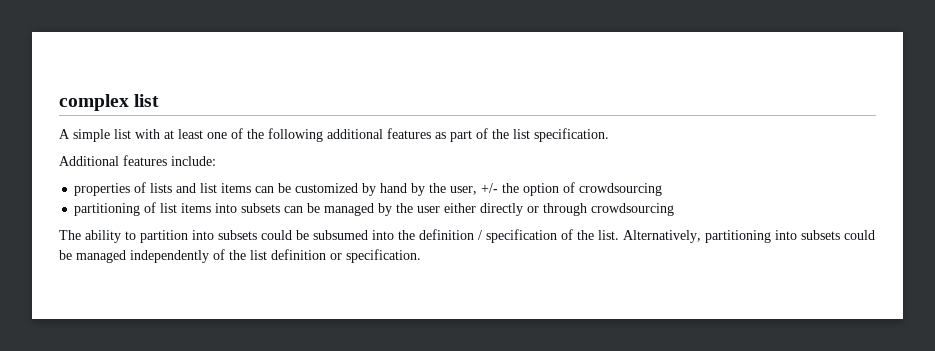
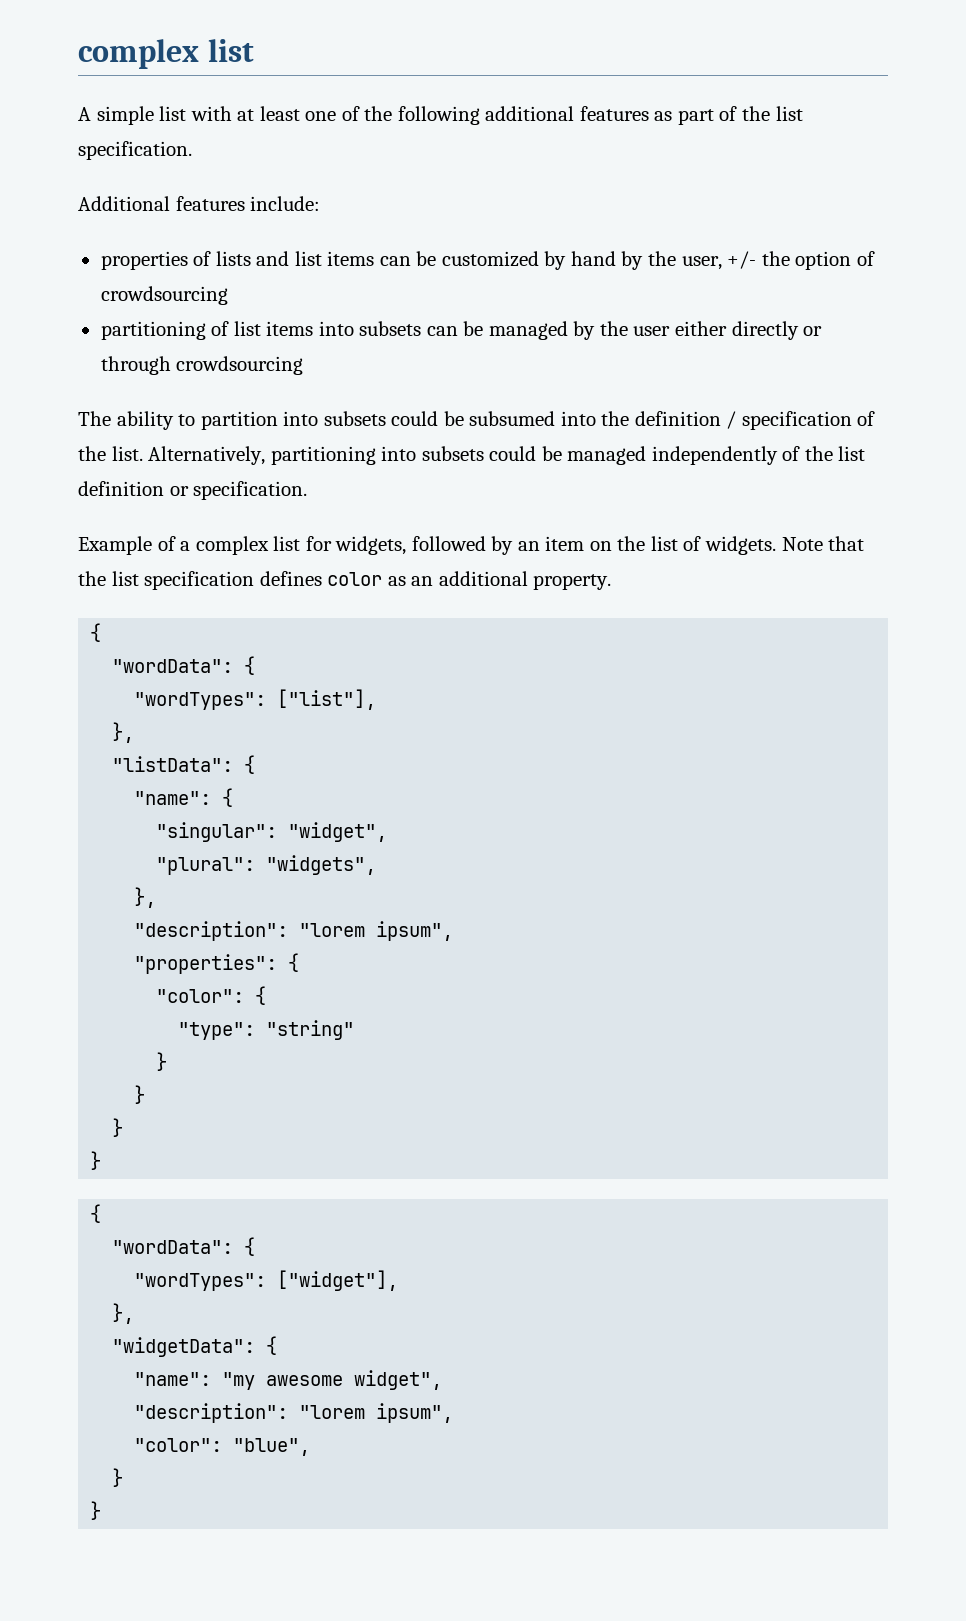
+ Example of a complex list for widgets, followed by an item on the list of widgets. Note that the list specification defines color as an additional property.
+ {
+ "wordData": {
+ "wordTypes": ["list"],
+ },
+ "listData": {
+ "name": {
+ "singular": "widget",
+ "plural": "widgets",
+ },
+ "description": "lorem ipsum",
+ "properties": {
+ "color": {
+ "type": "string"
+ }
+ }
+ }
+ }
+ {
+ "wordData": {
+ "wordTypes": ["widget"],
+ },
+ "widgetData": {
+ "name": "my awesome widget",
+ "description": "lorem ipsum",
+ "color": "blue",
+ }
+ }

